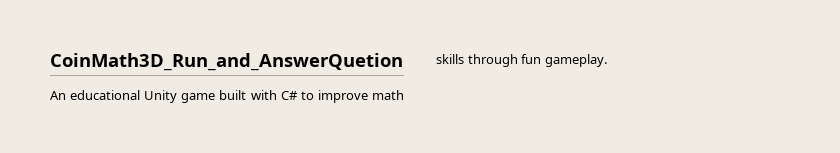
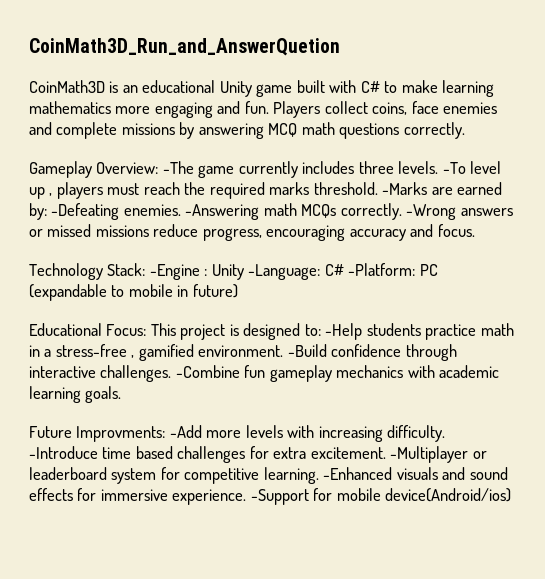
- An educational Unity game built with C# to improve math skills through fun gameplay.
+ CoinMath3D is an educational Unity game built with C# to make learning mathematics more engaging and fun. Players collect coins, face enemies and complete missions by answering MCQ math questions correctly.
+ Gameplay Overview: -The game currently includes three levels. -To level up , players must reach the required marks threshold. -Marks are earned by: -Defeating enemies. -Answering math MCQs correctly. -Wrong answers or missed missions reduce progress, encouraging accuracy and focus.
+ Technology Stack: -Engine : Unity -Language: C# -Platform: PC (expandable to mobile in future)
+ Educational Focus: This project is designed to: -Help students practice math in a stress-free , gamified environment. -Build confidence through interactive challenges. -Combine fun gameplay mechanics with academic learning goals.
+ Future Improvments: -Add more levels with increasing difficulty. -Introduce time based challenges for extra excitement. -Multiplayer or leaderboard system for competitive learning. -Enhanced visuals and sound effects for immersive experience. -Support for mobile device(Android/ios)

